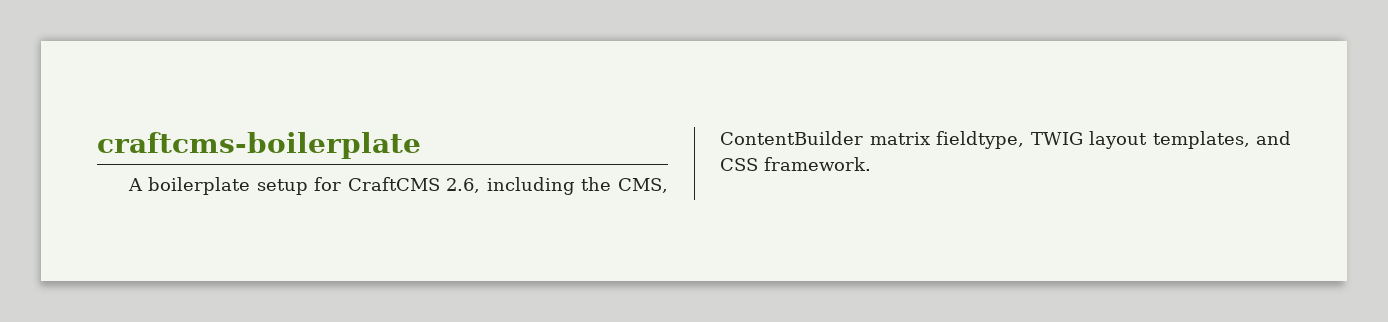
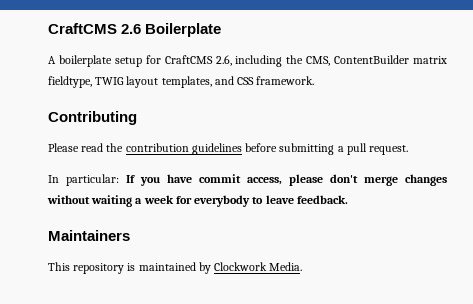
- craftcms-boilerplate
+ CraftCMS 2.6 Boilerplate
+ Contributing
+ Please read the contribution guidelines before submitting a pull request.
+ In particular: If you have commit access, please don't merge changes without waiting a week for everybody to leave feedback.
+ Maintainers
+ This repository is maintained by Clockwork Media.

